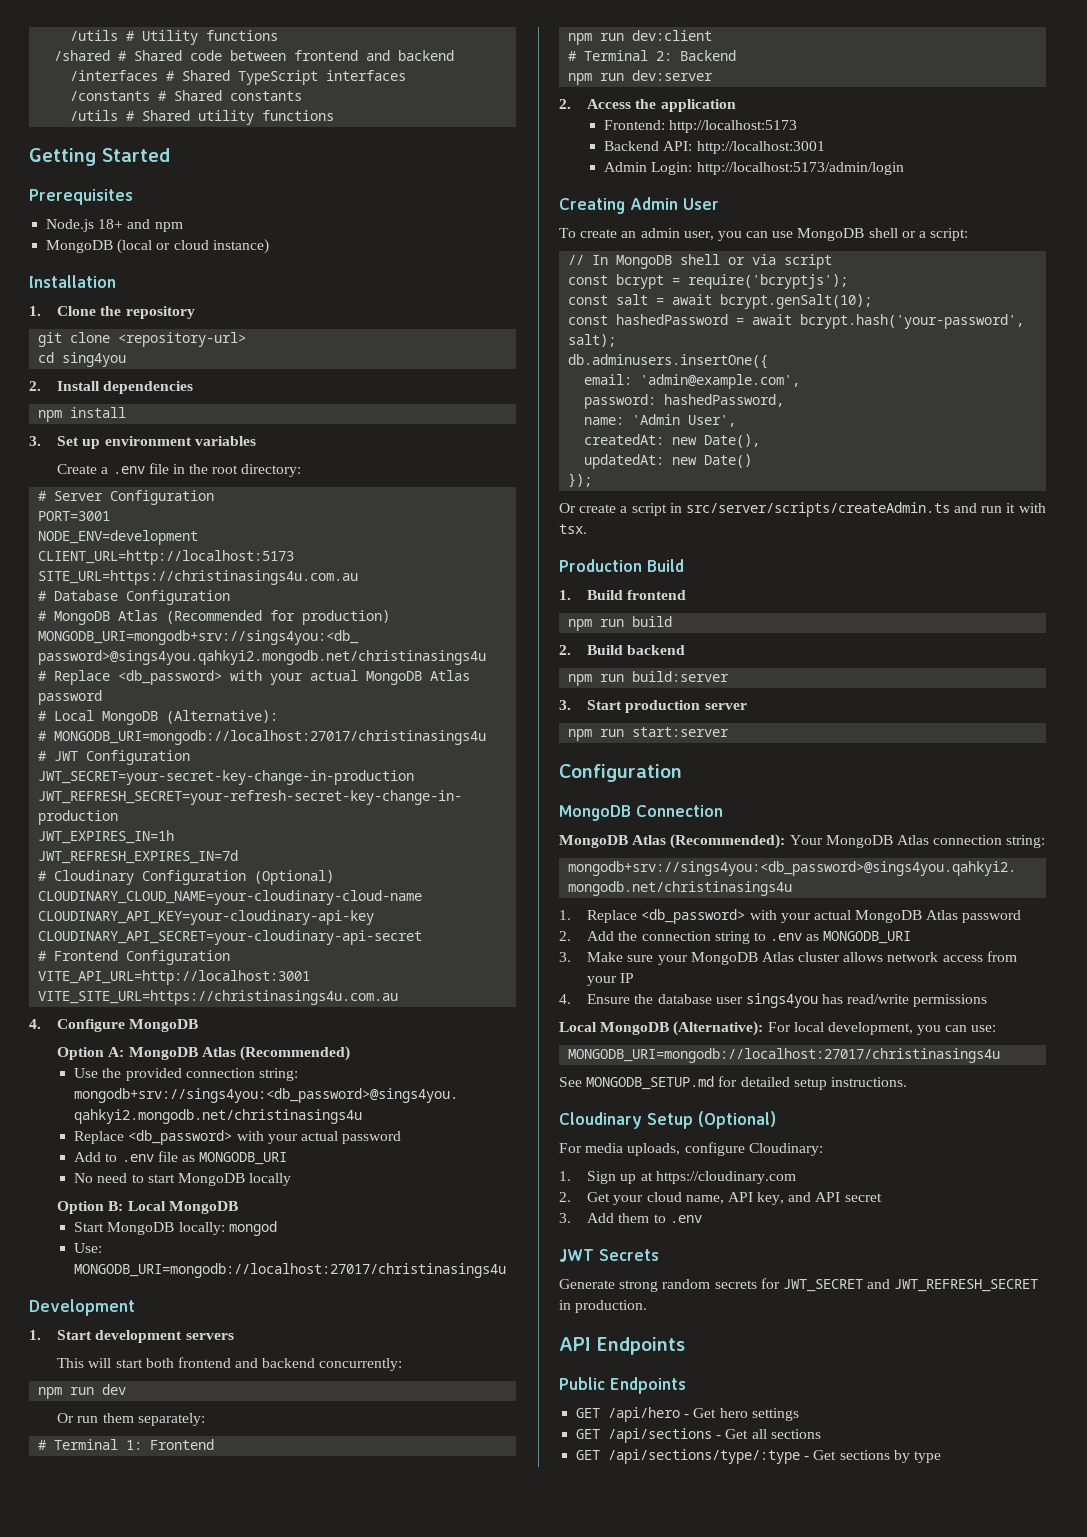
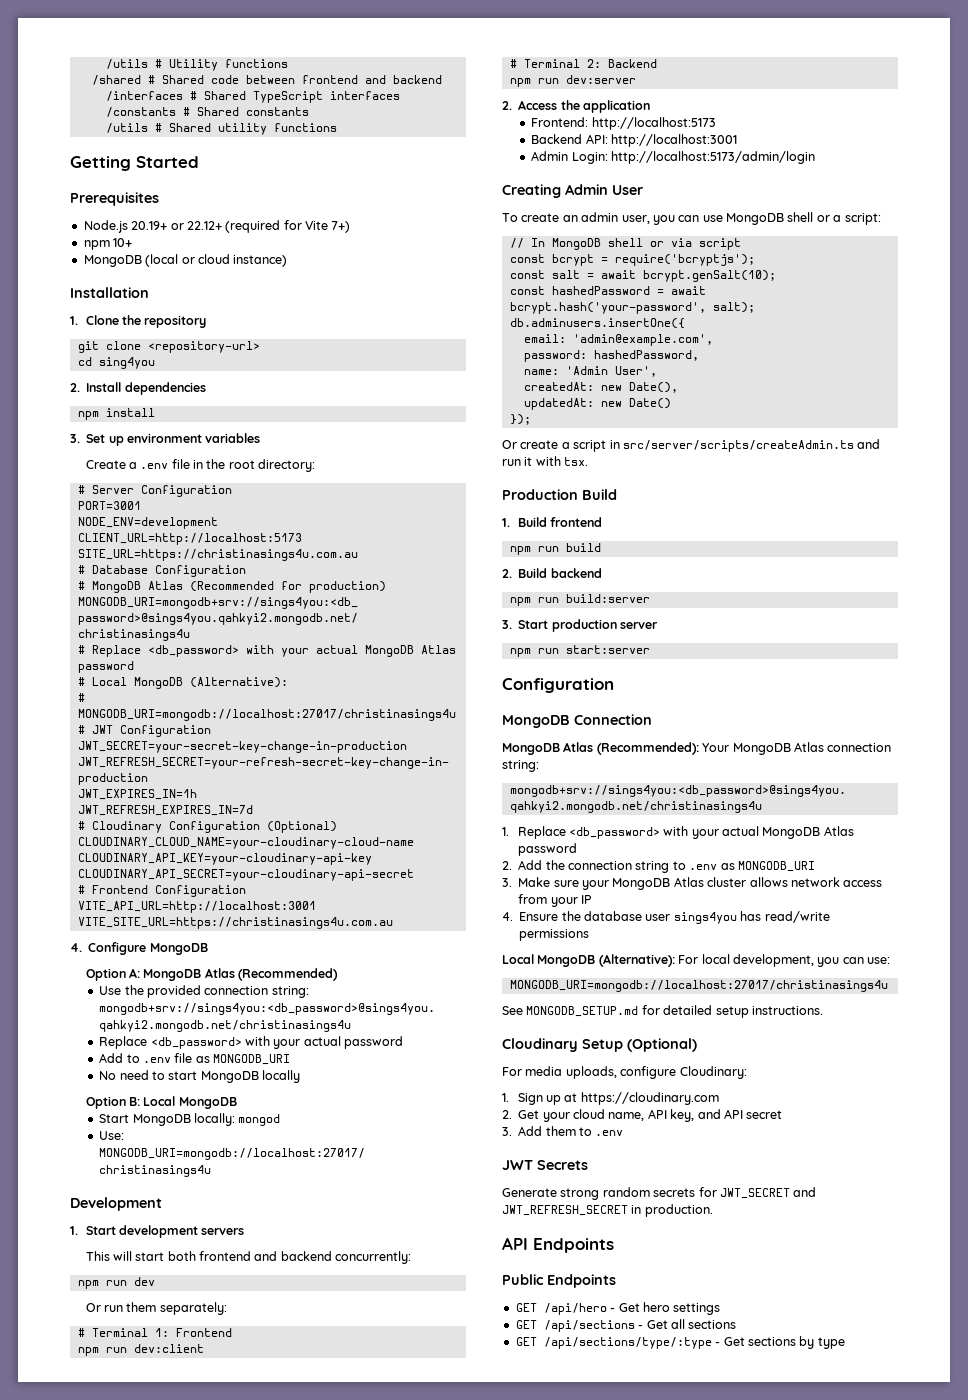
- Node.js 18+ and npm
+ Node.js 20.19+ or 22.12+ (required for Vite 7+)
+ npm 10+

